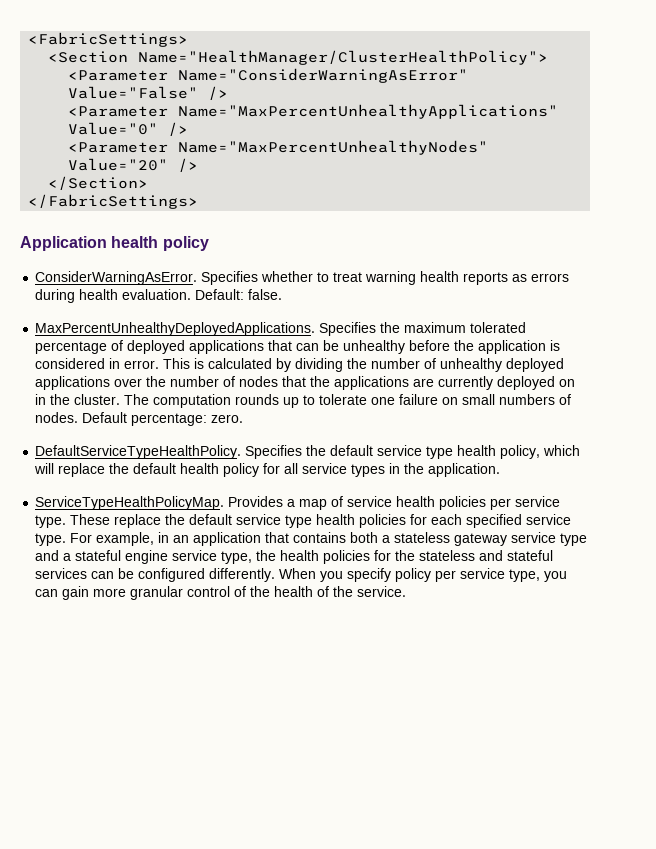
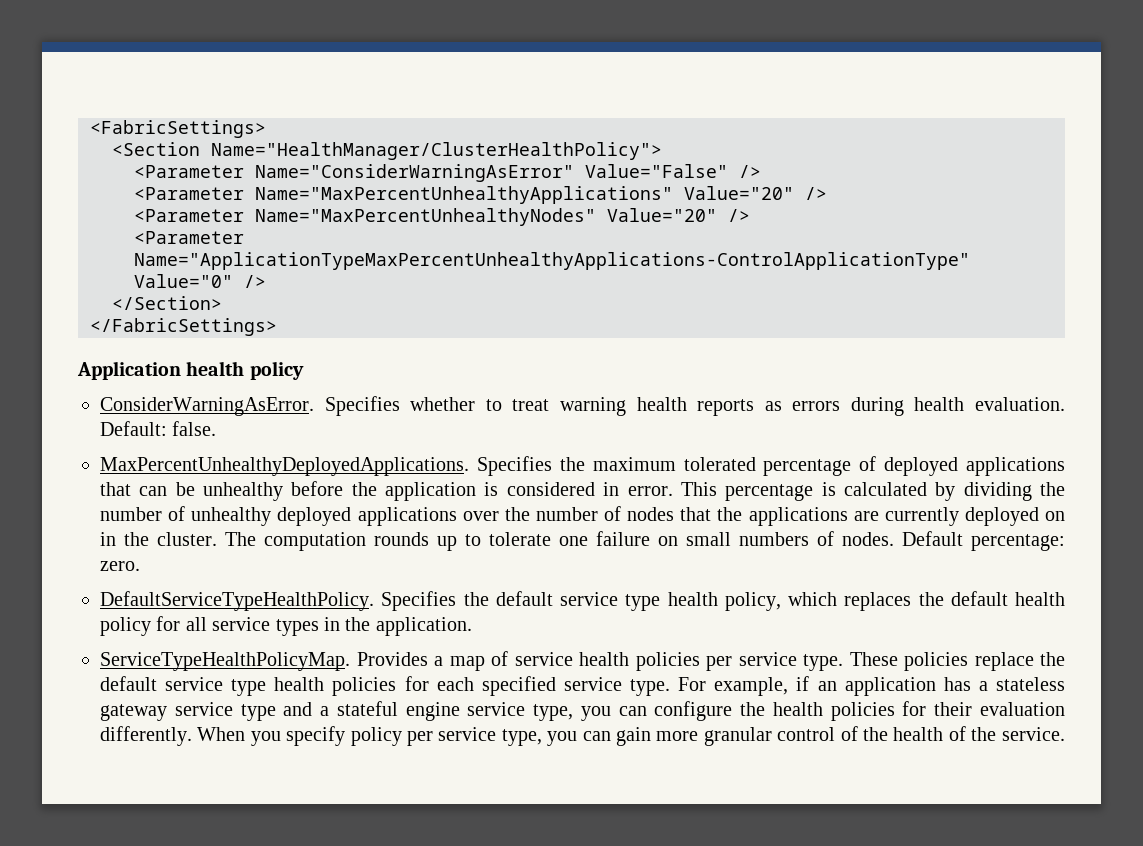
- <Parameter Name="MaxPercentUnhealthyApplications" Value="0" />
+ <Parameter Name="MaxPercentUnhealthyApplications" Value="20" />
+ <Parameter Name="ApplicationTypeMaxPercentUnhealthyApplications-ControlApplicationType" Value="0" />
- This is calculated by dividing the number of unhealthy deployed applications over the number of nodes that the applications are currently deployed on in the cluster.
+ This percentage is calculated by dividing the number of unhealthy deployed applications over the number of nodes that the applications are currently deployed on in the cluster.
- Specifies the default service type health policy, which will replace the default health policy for all service types in the application.
+ Specifies the default service type health policy, which replaces the default health policy for all service types in the application.
- These replace the default service type health policies for each specified service type.
+ These policies replace the default service type health policies for each specified service type.
- For example, in an application that contains both a stateless gateway service type and a stateful engine service type, the health policies for the stateless and stateful services can be configured differently.
+ For example, if an application has a stateless gateway service type and a stateful engine service type, you can configure the health policies for their evaluation differently.

